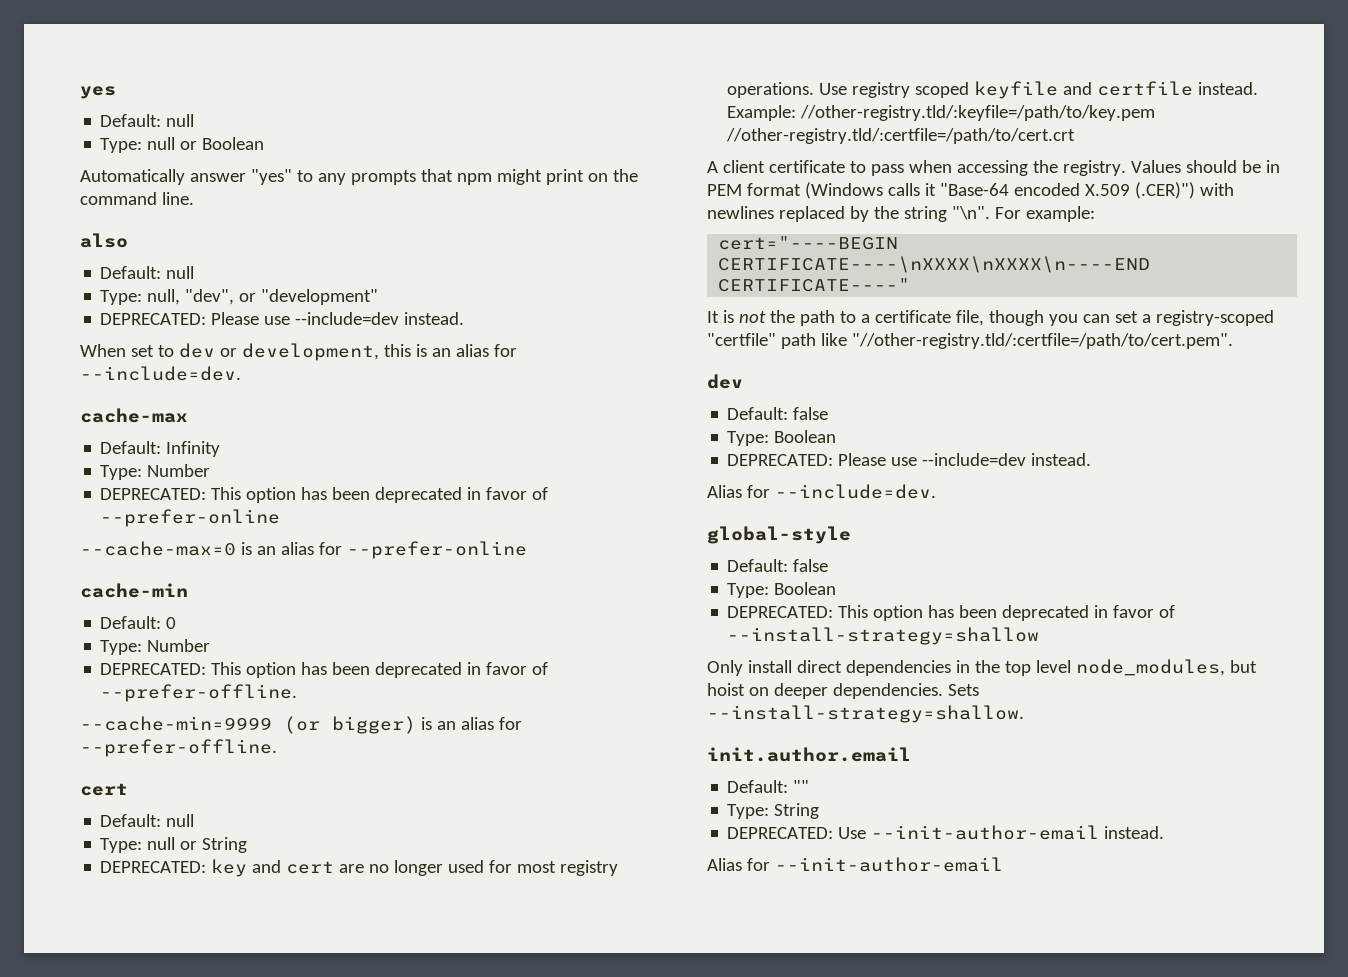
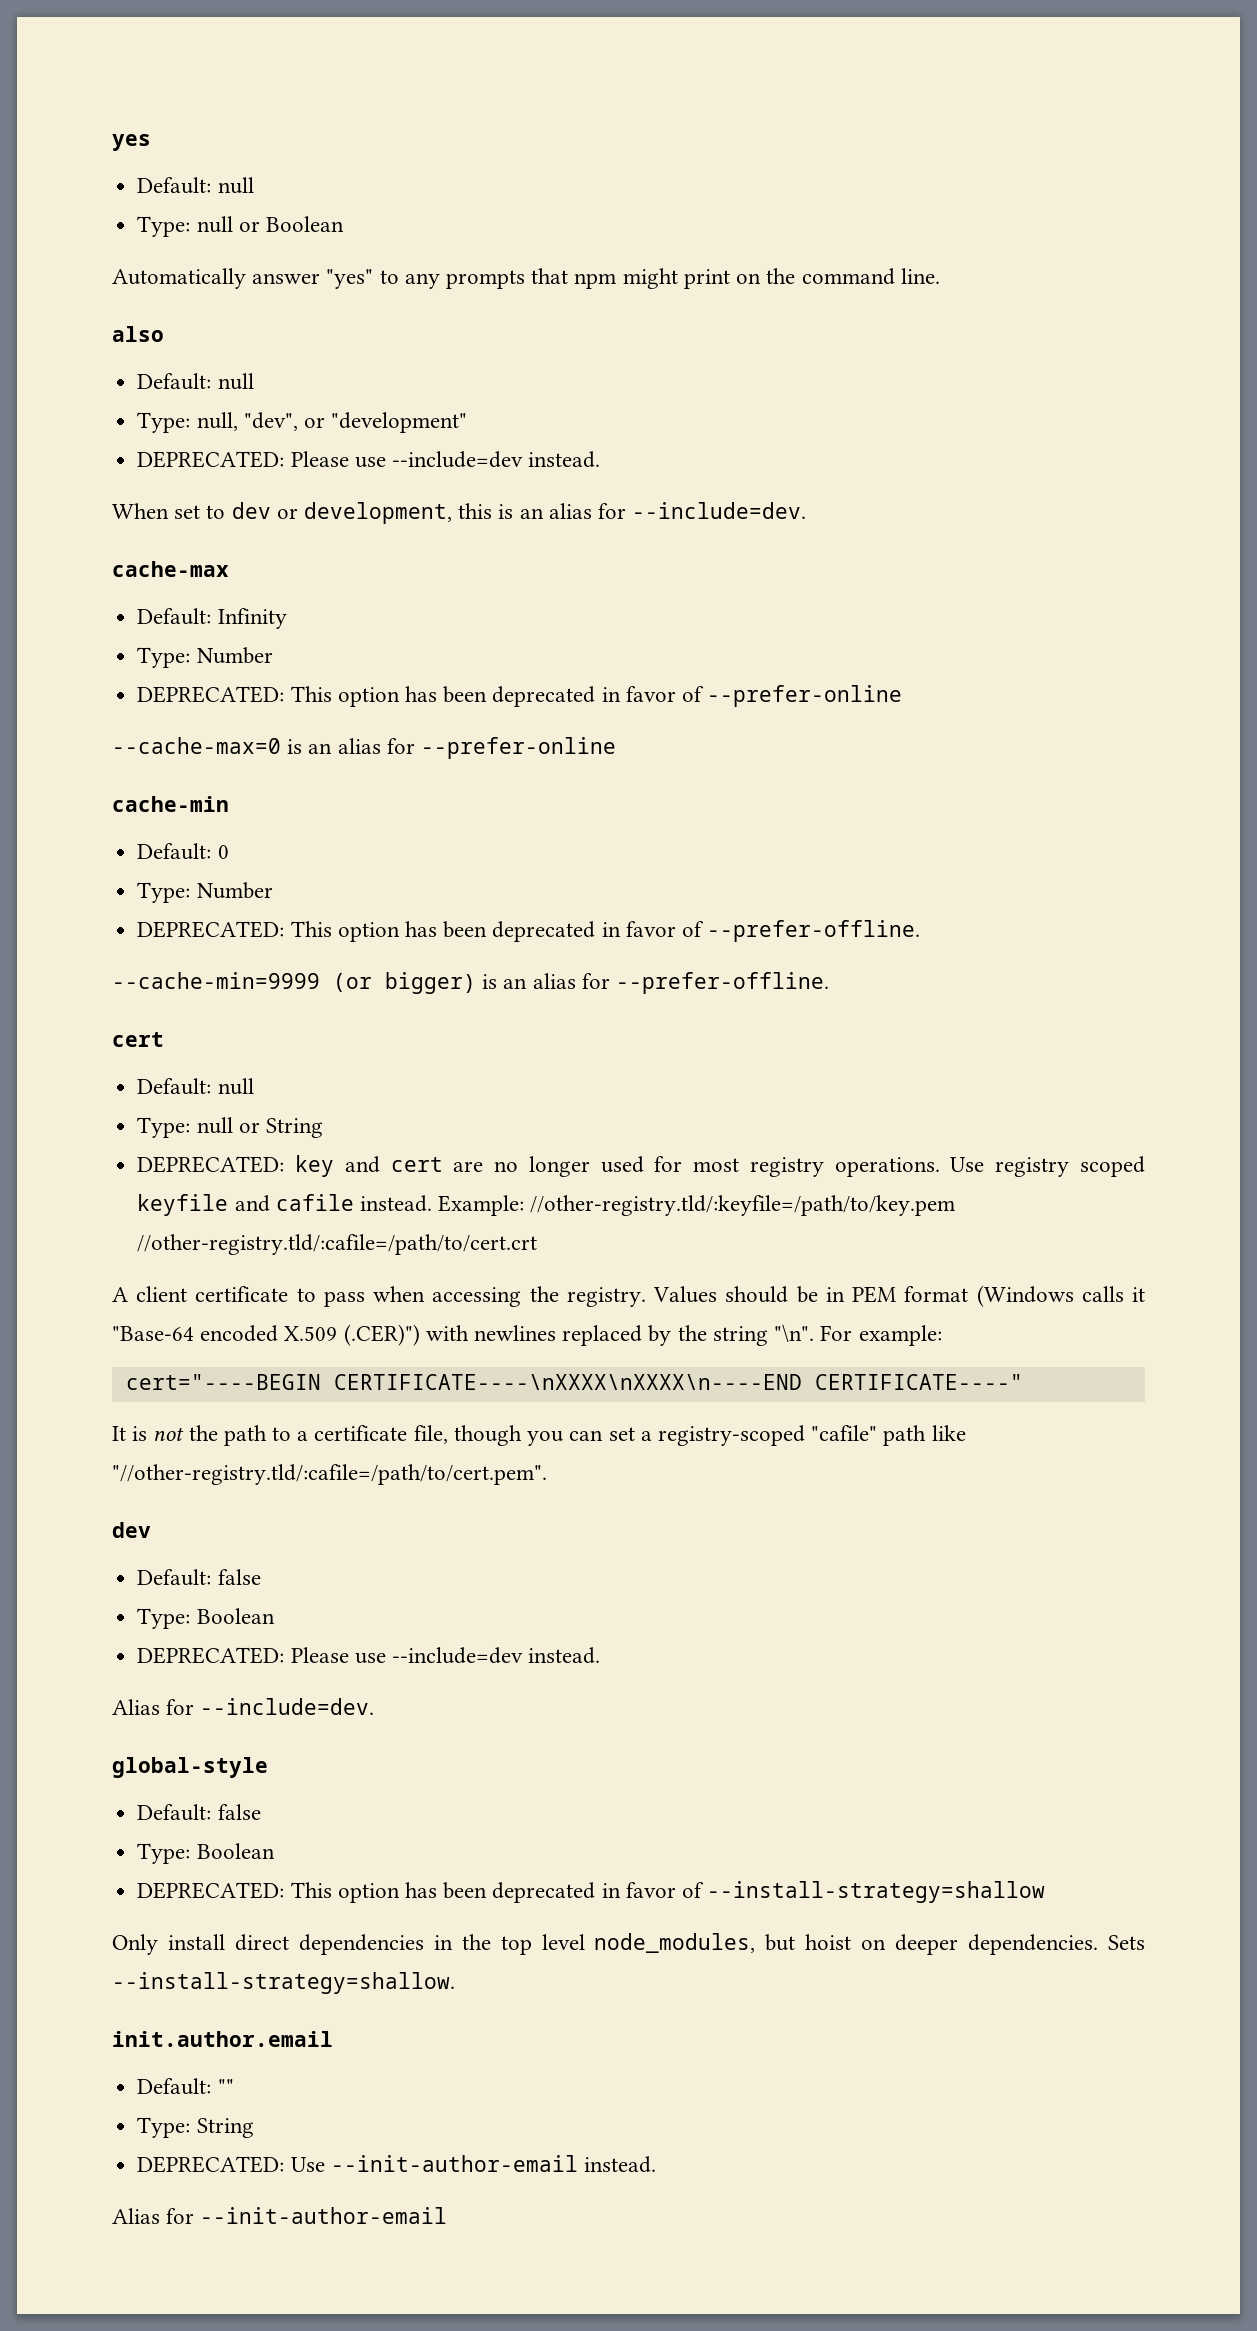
- Use registry scoped keyfile and certfile instead.
+ Use registry scoped keyfile and cafile instead.
- Example: //other-registry.tld/:keyfile=/path/to/key.pem //other-registry.tld/:certfile=/path/to/cert.crt
+ Example: //other-registry.tld/:keyfile=/path/to/key.pem //other-registry.tld/:cafile=/path/to/cert.crt
- It is not the path to a certificate file, though you can set a registry-scoped "certfile" path like "//other-registry.tld/:certfile=/path/to/cert.pem".
+ It is not the path to a certificate file, though you can set a registry-scoped "cafile" path like "//other-registry.tld/:cafile=/path/to/cert.pem".

